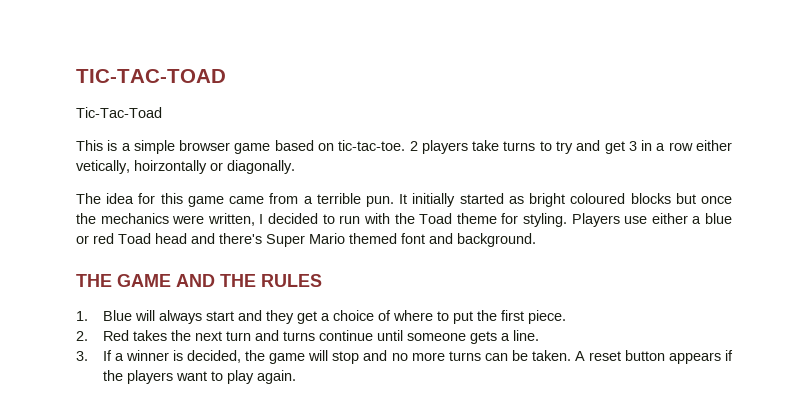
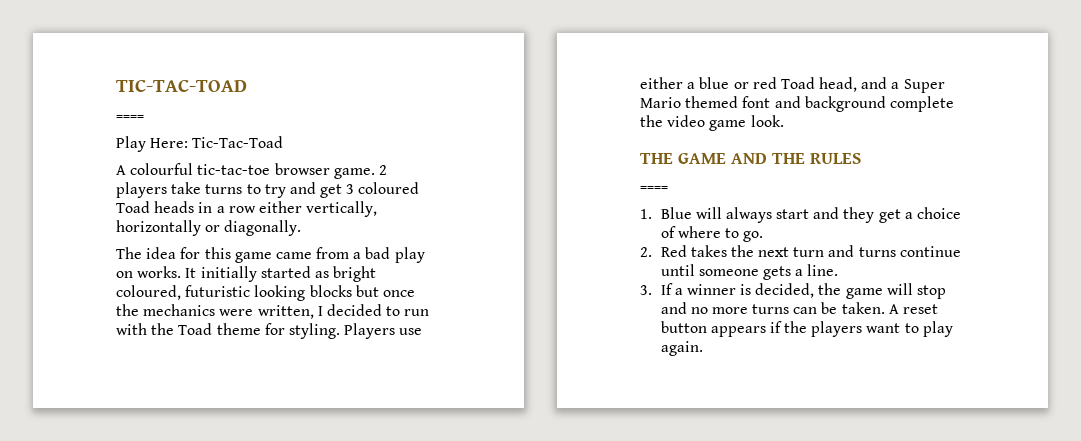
  TIC-TAC-TOAD
- Tic-Tac-Toad
- This is a simple browser game based on tic-tac-toe.
+ ====
+ Play Here: Tic-Tac-Toad
+ A colourful tic-tac-toe browser game.
- 2 players take turns to try and get 3 in a row either vetically, hoirzontally or diagonally.
+ 2 players take turns to try and get 3 coloured Toad heads in a row either vertically, horizontally or diagonally.
- The idea for this game came from a terrible pun.
+ The idea for this game came from a bad play on works.
- It initially started as bright coloured blocks but once the mechanics were written, I decided to run with the Toad theme for styling.
+ It initially started as bright coloured, futuristic looking blocks but once the mechanics were written, I decided to run with the Toad theme for styling.
- Players use either a blue or red Toad head and there's Super Mario themed font and background.
+ Players use either a blue or red Toad head, and a Super Mario themed font and background complete the video game look.
  THE GAME AND THE RULES
+ ====
- 1. Blue will always start and they get a choice of where to put the first piece.
+ 1. Blue will always start and they get a choice of where to go.

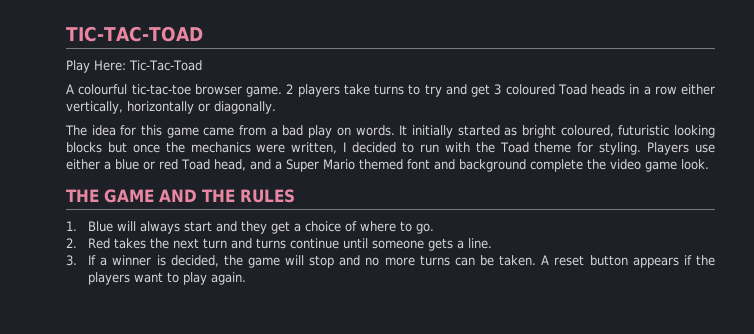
  TIC-TAC-TOAD
- ====
- The idea for this game came from a bad play on works.
+ The idea for this game came from a bad play on words.
  THE GAME AND THE RULES
- ====

